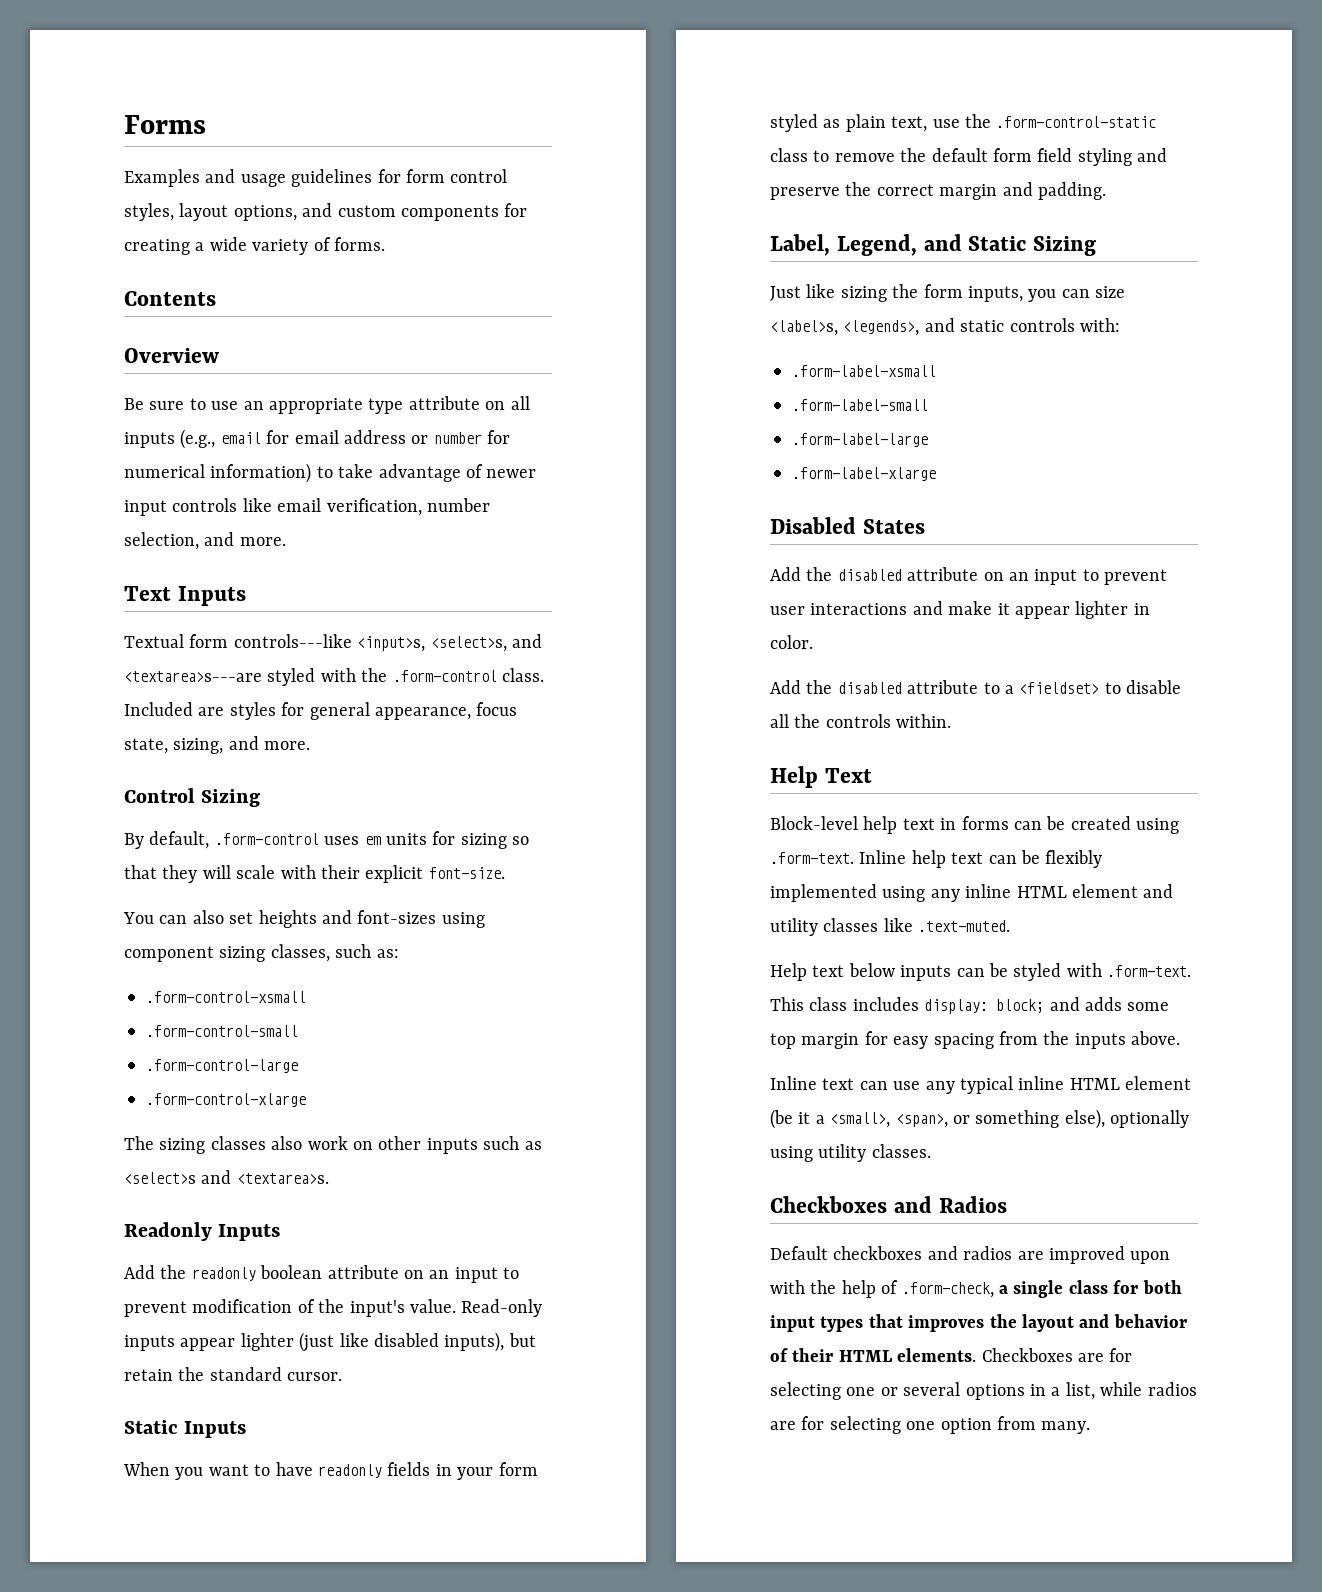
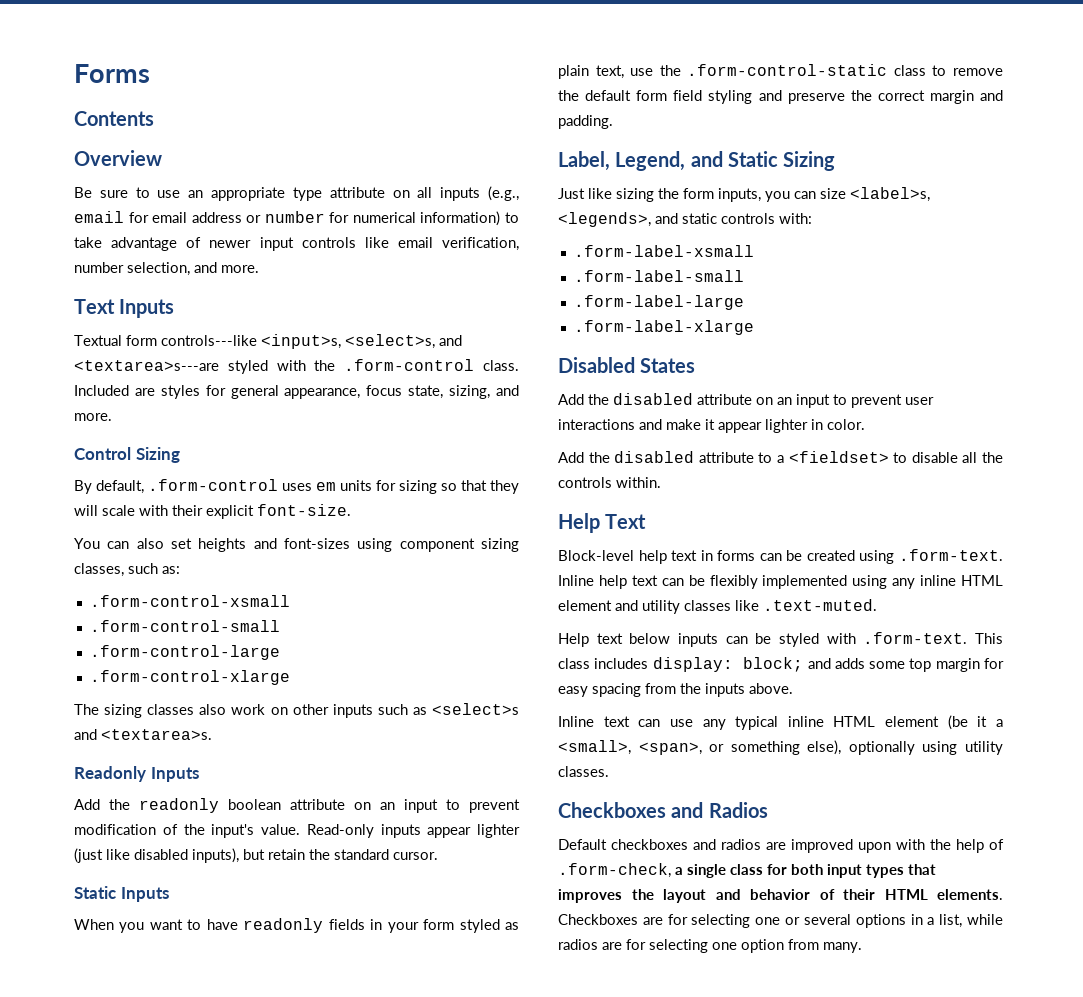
- Examples and usage guidelines for form control styles, layout options, and custom components for creating a wide variety of forms.

